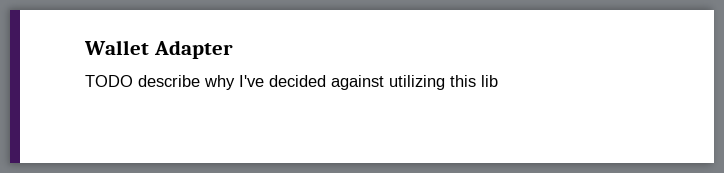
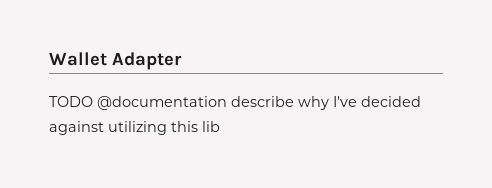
- TODO describe why I've decided against utilizing this lib
+ TODO @documentation describe why I've decided against utilizing this lib

